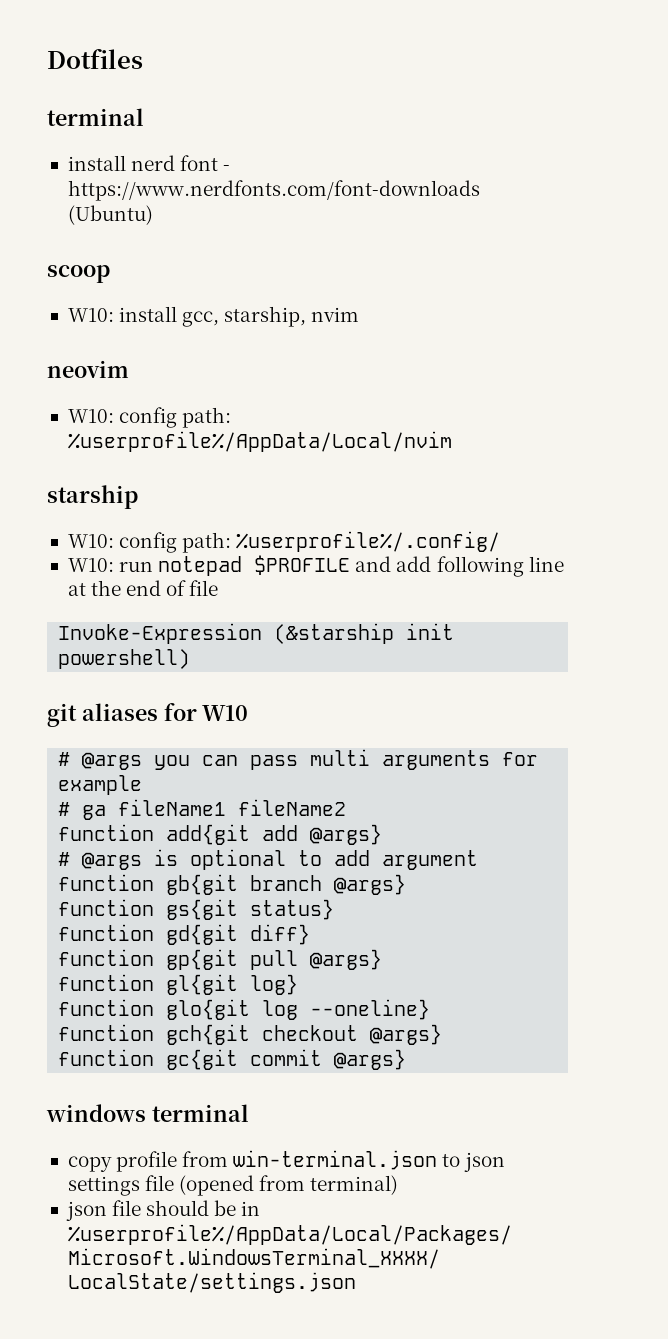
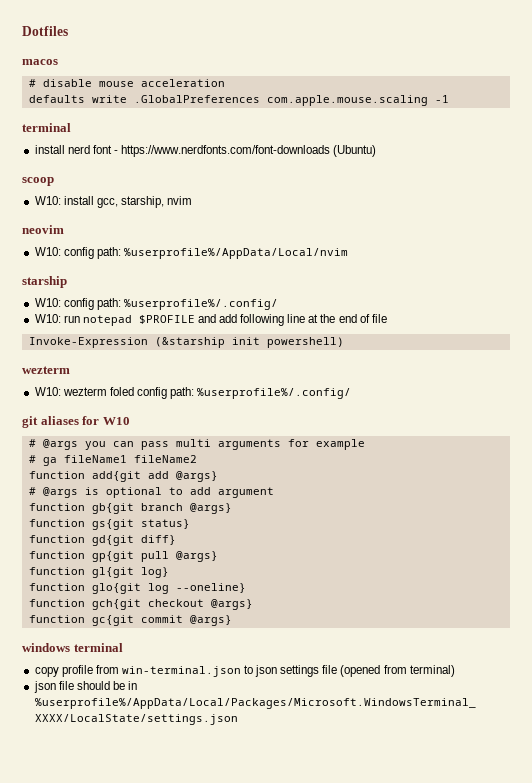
+ macos
+ # disable mouse acceleration
+ defaults write .GlobalPreferences com.apple.mouse.scaling -1
  Invoke-Expression (&starship init powershell)
+ wezterm
+ W10: wezterm foled config path: %userprofile%/.config/

